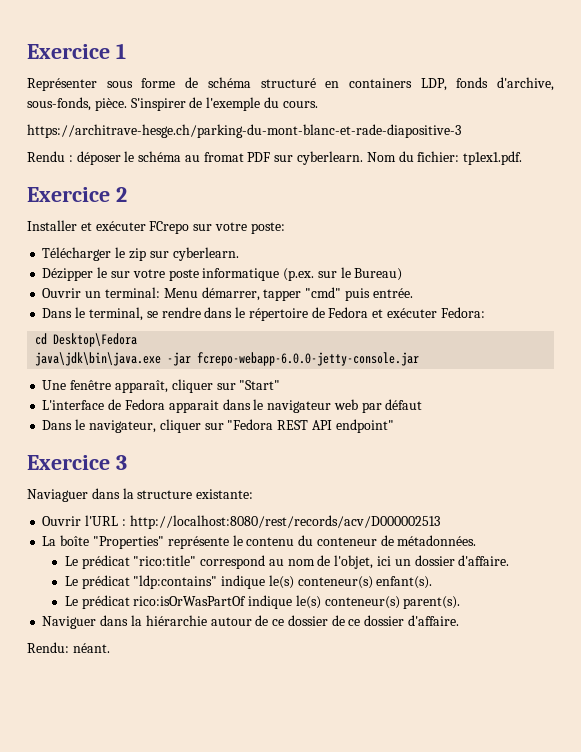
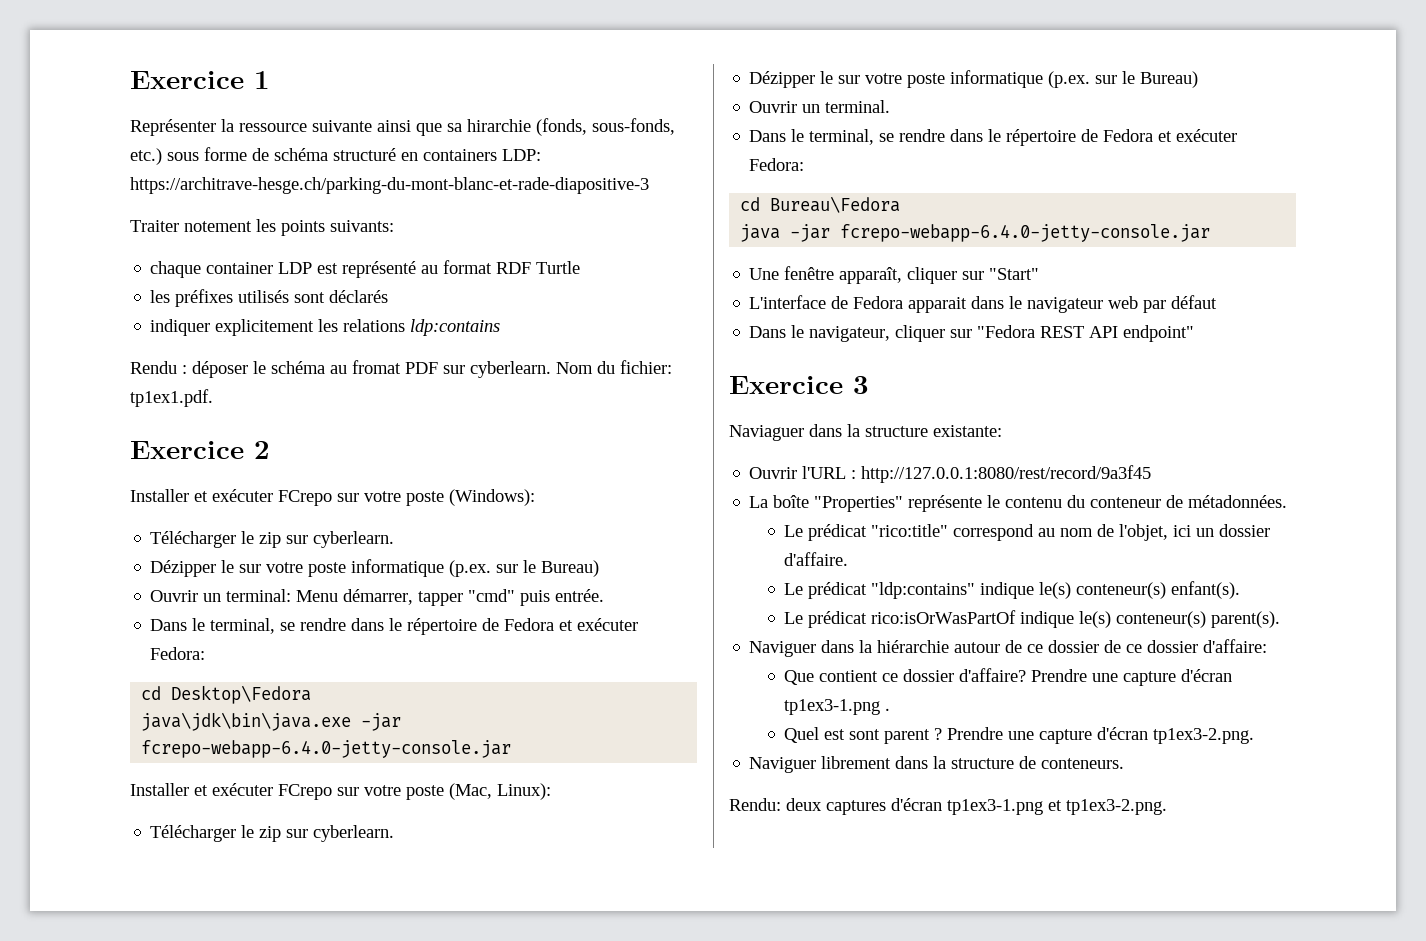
- Représenter sous forme de schéma structuré en containers LDP, fonds d'archive, sous-fonds, pièce. S'inspirer de l'exemple du cours.
- https://architrave-hesge.ch/parking-du-mont-blanc-et-rade-diapositive-3
+ Représenter la ressource suivante ainsi que sa hirarchie (fonds, sous-fonds, etc.) sous forme de schéma structuré en containers LDP: https://architrave-hesge.ch/parking-du-mont-blanc-et-rade-diapositive-3
+ Traiter notement les points suivants:
+ chaque container LDP est représenté au format RDF Turtle
+ les préfixes utilisés sont déclarés
+ indiquer explicitement les relations ldp:contains
- Installer et exécuter FCrepo sur votre poste:
+ Installer et exécuter FCrepo sur votre poste (Windows):
- java\jdk\bin\java.exe -jar fcrepo-webapp-6.0.0-jetty-console.jar
+ java\jdk\bin\java.exe -jar fcrepo-webapp-6.4.0-jetty-console.jar
+ Installer et exécuter FCrepo sur votre poste (Mac, Linux):
+ Télécharger le zip sur cyberlearn.
+ Dézipper le sur votre poste informatique (p.ex. sur le Bureau)
+ Ouvrir un terminal.
+ Dans le terminal, se rendre dans le répertoire de Fedora et exécuter Fedora:
+ cd Bureau\Fedora
+ java -jar fcrepo-webapp-6.4.0-jetty-console.jar
- Ouvrir l'URL : http://localhost:8080/rest/records/acv/D000002513
+ Ouvrir l'URL : http://127.0.0.1:8080/rest/record/9a3f45
- Naviguer dans la hiérarchie autour de ce dossier de ce dossier d'affaire.
- Rendu: néant.
+ Naviguer dans la hiérarchie autour de ce dossier de ce dossier d'affaire:
+ Que contient ce dossier d'affaire? Prendre une capture d'écran tp1ex3-1.png .
+ Quel est sont parent ? Prendre une capture d'écran tp1ex3-2.png.
+ Naviguer librement dans la structure de conteneurs.
+ Rendu: deux captures d'écran tp1ex3-1.png et tp1ex3-2.png.

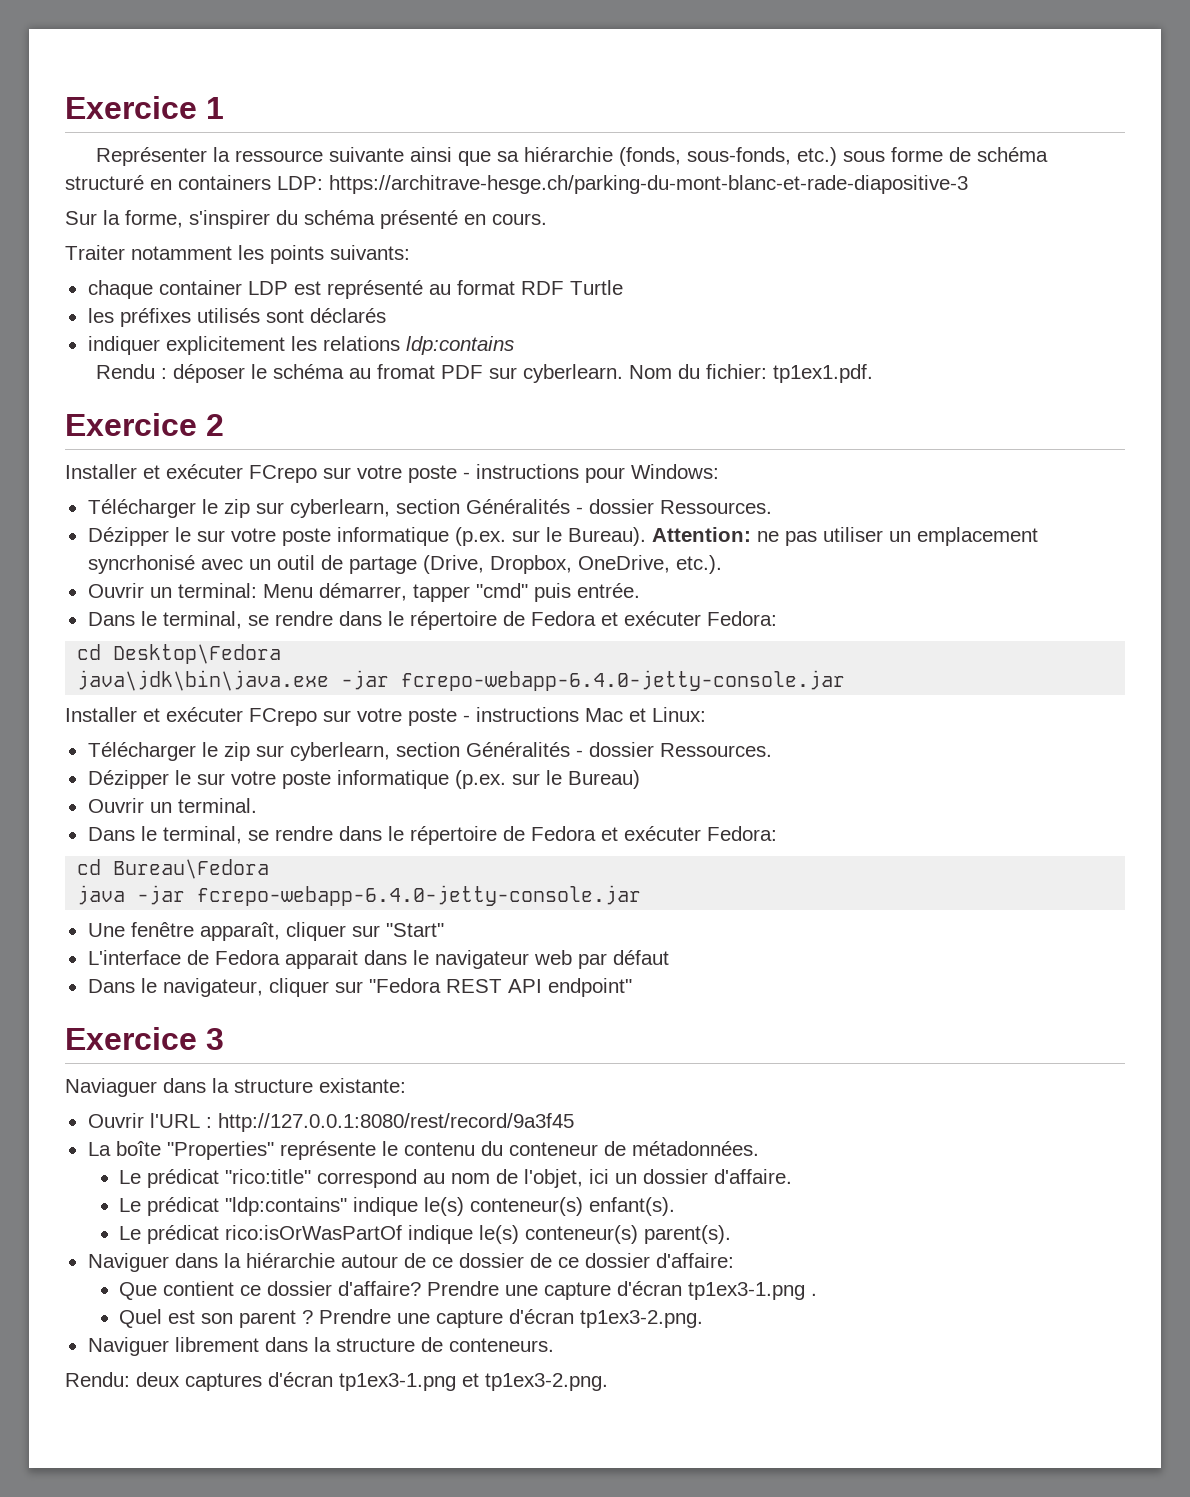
- Représenter la ressource suivante ainsi que sa hirarchie (fonds, sous-fonds, etc.) sous forme de schéma structuré en containers LDP: https://architrave-hesge.ch/parking-du-mont-blanc-et-rade-diapositive-3
+ Représenter la ressource suivante ainsi que sa hiérarchie (fonds, sous-fonds, etc.) sous forme de schéma structuré en containers LDP: https://architrave-hesge.ch/parking-du-mont-blanc-et-rade-diapositive-3
+ Sur la forme, s'inspirer du schéma présenté en cours.
- Traiter notement les points suivants:
+ Traiter notamment les points suivants:
- Installer et exécuter FCrepo sur votre poste (Windows):
- Télécharger le zip sur cyberlearn.
- Dézipper le sur votre poste informatique (p.ex. sur le Bureau)
+ Installer et exécuter FCrepo sur votre poste - instructions pour Windows:
+ Télécharger le zip sur cyberlearn, section Généralités - dossier Ressources.
+ Dézipper le sur votre poste informatique (p.ex. sur le Bureau). Attention: ne pas utiliser un emplacement syncrhonisé avec un outil de partage (Drive, Dropbox, OneDrive, etc.).
- Installer et exécuter FCrepo sur votre poste (Mac, Linux):
- Télécharger le zip sur cyberlearn.
+ Installer et exécuter FCrepo sur votre poste - instructions Mac et Linux:
+ Télécharger le zip sur cyberlearn, section Généralités - dossier Ressources.
- Quel est sont parent ?
+ Quel est son parent ?

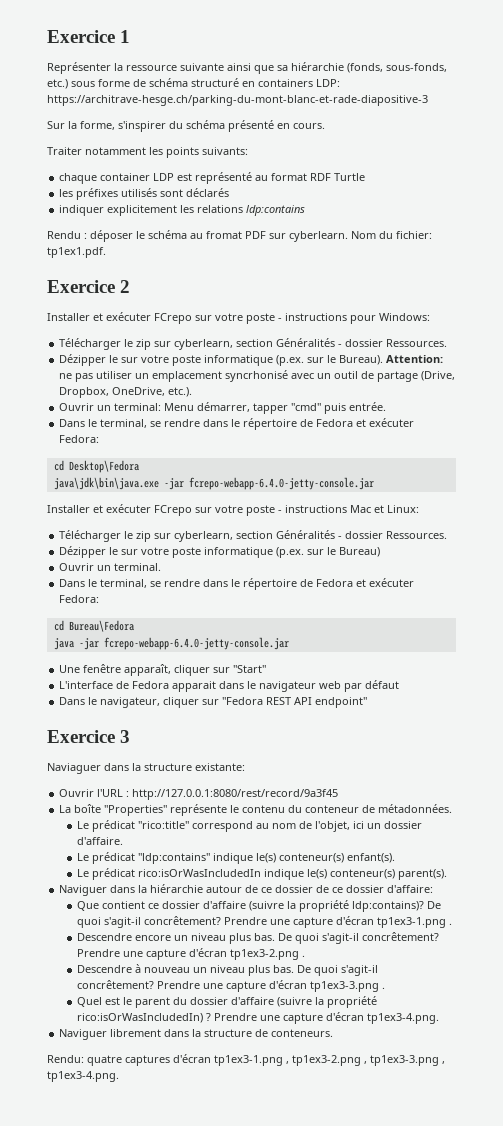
- Le prédicat rico:isOrWasPartOf indique le(s) conteneur(s) parent(s).
+ Le prédicat rico:isOrWasIncludedIn indique le(s) conteneur(s) parent(s).
- Que contient ce dossier d'affaire?
+ Que contient ce dossier d'affaire (suivre la propriété ldp:contains)? De quoi s'agit-il concrêtement?
- Quel est son parent ?
+ Descendre encore un niveau plus bas. De quoi s'agit-il concrêtement? Prendre une capture d'écran tp1ex3-2.png .
+ Descendre à nouveau un niveau plus bas. De quoi s'agit-il concrêtement? Prendre une capture d'écran tp1ex3-3.png .
+ Quel est le parent du dossier d'affaire (suivre la propriété rico:isOrWasIncludedIn) ?
- Prendre une capture d'écran tp1ex3-2.png.
+ Prendre une capture d'écran tp1ex3-4.png.
- Rendu: deux captures d'écran tp1ex3-1.png et tp1ex3-2.png.
+ Rendu: quatre captures d'écran tp1ex3-1.png , tp1ex3-2.png , tp1ex3-3.png , tp1ex3-4.png.

